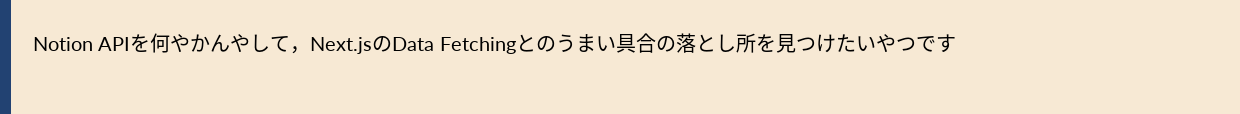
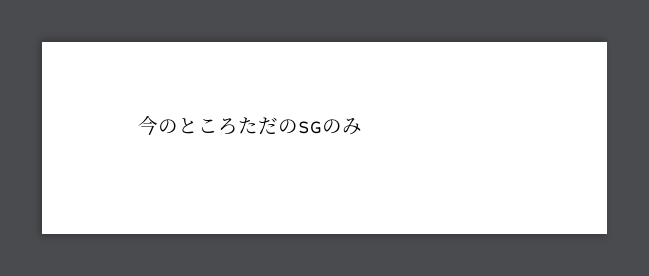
- Notion APIを何やかんやして，Next.jsのData Fetchingとのうまい具合の落とし所を見つけたいやつです
+ 今のところただのSGのみ

